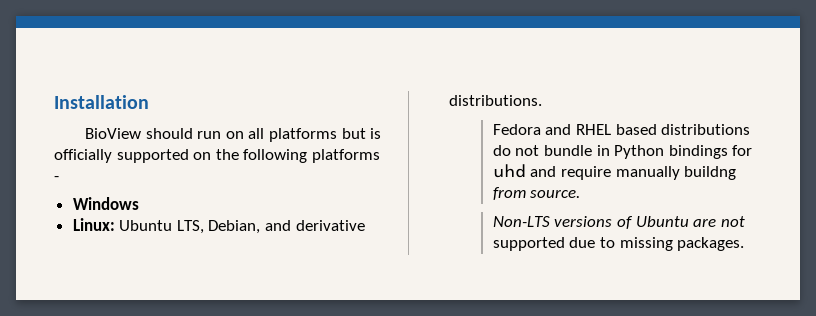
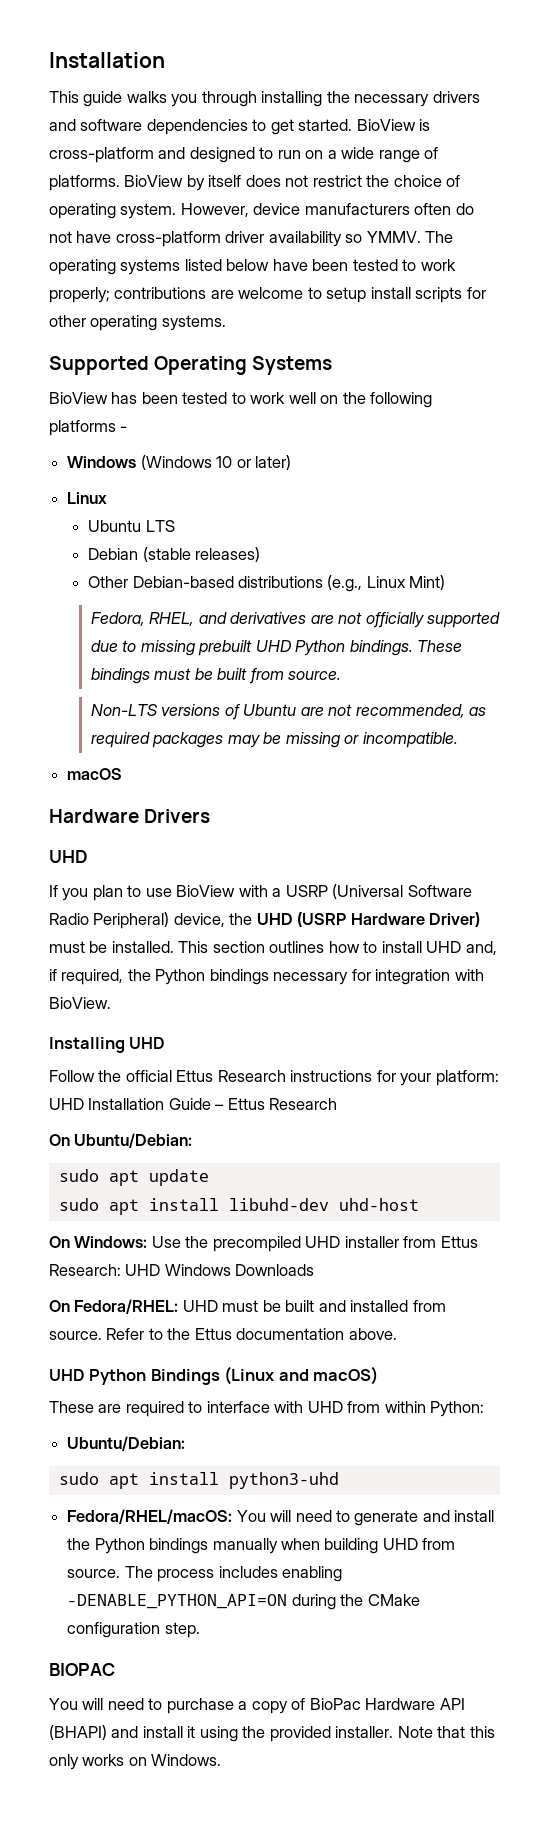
- BioView should run on all platforms but is officially supported on the following platforms -
+ This guide walks you through installing the necessary drivers and software dependencies to get started. BioView is cross-platform and designed to run on a wide range of platforms. BioView by itself does not restrict the choice of operating system. However, device manufacturers often do not have cross-platform driver availability so YMMV. The operating systems listed below have been tested to work properly; contributions are welcome to setup install scripts for other operating systems.
+ Supported Operating Systems
+ BioView has been tested to work well on the following platforms -
- Windows
- Linux: Ubuntu LTS, Debian, and derivative distributions.
- Fedora and RHEL based distributions do not bundle in Python bindings for uhd and require manually buildng from source.
+ Windows (Windows 10 or later)
+ Linux
+ Ubuntu LTS
+ Debian (stable releases)
+ Other Debian-based distributions (e.g., Linux Mint)
+ Fedora, RHEL, and derivatives are not officially supported due to missing prebuilt UHD Python bindings. These bindings must be built from source.
- Non-LTS versions of Ubuntu are not supported due to missing packages.
+ Non-LTS versions of Ubuntu are not recommended, as required packages may be missing or incompatible.
+ macOS
+ Hardware Drivers
+ UHD
+ If you plan to use BioView with a USRP (Universal Software Radio Peripheral) device, the UHD (USRP Hardware Driver) must be installed. This section outlines how to install UHD and, if required, the Python bindings necessary for integration with BioView.
+ Installing UHD
+ Follow the official Ettus Research instructions for your platform: UHD Installation Guide – Ettus Research
+ On Ubuntu/Debian:
+ sudo apt update
+ sudo apt install libuhd-dev uhd-host
+ On Windows: Use the precompiled UHD installer from Ettus Research: UHD Windows Downloads
+ On Fedora/RHEL: UHD must be built and installed from source. Refer to the Ettus documentation above.
+ UHD Python Bindings (Linux and macOS)
+ These are required to interface with UHD from within Python:
+ Ubuntu/Debian:
+ sudo apt install python3-uhd
+ Fedora/RHEL/macOS: You will need to generate and install the Python bindings manually when building UHD from source. The process includes enabling -DENABLE_PYTHON_API=ON during the CMake configuration step.
+ BIOPAC
+ You will need to purchase a copy of BioPac Hardware API (BHAPI) and install it using the provided installer. Note that this only works on Windows.

